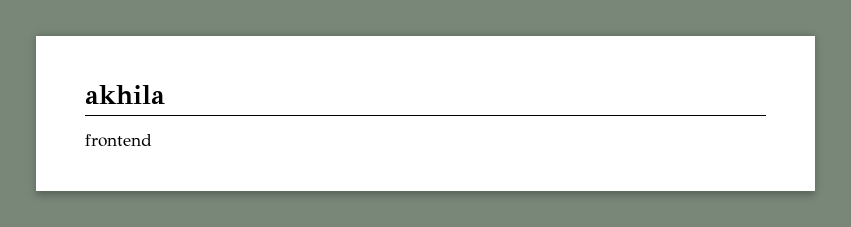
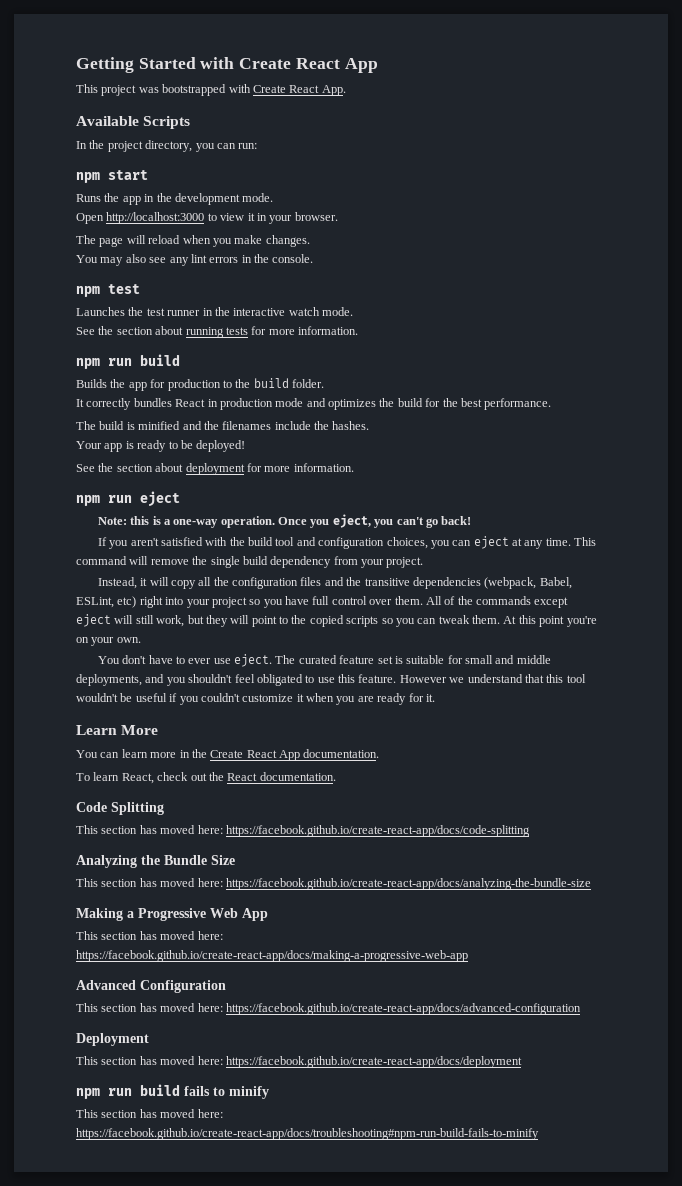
- akhila
- frontend
+ Getting Started with Create React App
+ This project was bootstrapped with Create React App.
+ Available Scripts
+ In the project directory, you can run:
+ npm start
+ Runs the app in the development mode.
+ Open http://localhost:3000 to view it in your browser.
+ The page will reload when you make changes.
+ You may also see any lint errors in the console.
+ npm test
+ Launches the test runner in the interactive watch mode.
+ See the section about running tests for more information.
+ npm run build
+ Builds the app for production to the build folder.
+ It correctly bundles React in production mode and optimizes the build for the best performance.
+ The build is minified and the filenames include the hashes.
+ Your app is ready to be deployed!
+ See the section about deployment for more information.
+ npm run eject
+ Note: this is a one-way operation. Once you eject, you can't go back!
+ If you aren't satisfied with the build tool and configuration choices, you can eject at any time. This command will remove the single build dependency from your project.
+ Instead, it will copy all the configuration files and the transitive dependencies (webpack, Babel, ESLint, etc) right into your project so you have full control over them. All of the commands except eject will still work, but they will point to the copied scripts so you can tweak them. At this point you're on your own.
+ You don't have to ever use eject. The curated feature set is suitable for small and middle deployments, and you shouldn't feel obligated to use this feature. However we understand that this tool wouldn't be useful if you couldn't customize it when you are ready for it.
+ Learn More
+ You can learn more in the Create React App documentation.
+ To learn React, check out the React documentation.
+ Code Splitting
+ This section has moved here: https://facebook.github.io/create-react-app/docs/code-splitting
+ Analyzing the Bundle Size
+ This section has moved here: https://facebook.github.io/create-react-app/docs/analyzing-the-bundle-size
+ Making a Progressive Web App
+ This section has moved here: https://facebook.github.io/create-react-app/docs/making-a-progressive-web-app
+ Advanced Configuration
+ This section has moved here: https://facebook.github.io/create-react-app/docs/advanced-configuration
+ Deployment
+ This section has moved here: https://facebook.github.io/create-react-app/docs/deployment
+ npm run build fails to minify
+ This section has moved here: https://facebook.github.io/create-react-app/docs/troubleshooting#npm-run-build-fails-to-minify

